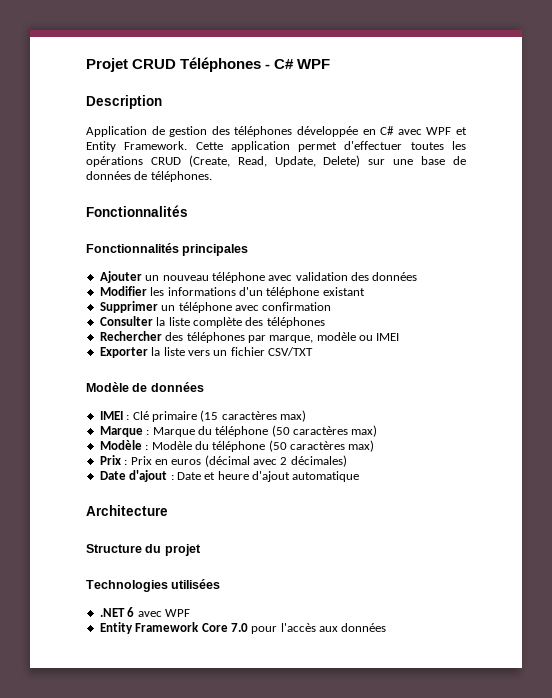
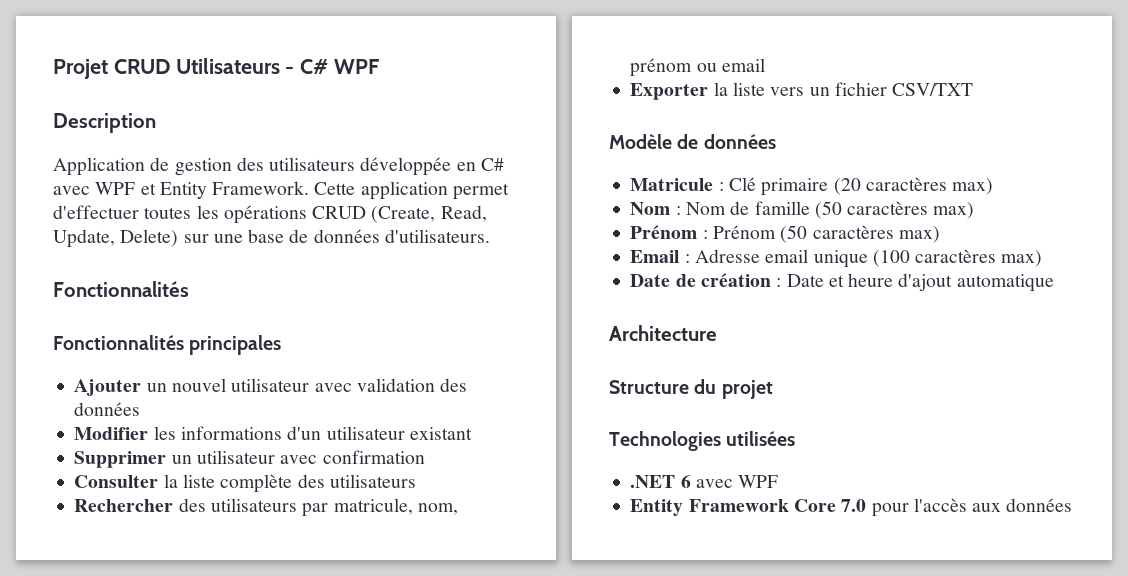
- Projet CRUD Téléphones - C# WPF
+ Projet CRUD Utilisateurs - C# WPF
- Application de gestion des téléphones développée en C# avec WPF et Entity Framework.
+ Application de gestion des utilisateurs développée en C# avec WPF et Entity Framework.
- Cette application permet d'effectuer toutes les opérations CRUD (Create, Read, Update, Delete) sur une base de données de téléphones.
+ Cette application permet d'effectuer toutes les opérations CRUD (Create, Read, Update, Delete) sur une base de données d'utilisateurs.
- Ajouter un nouveau téléphone avec validation des données
+ Ajouter un nouvel utilisateur avec validation des données
- Modifier les informations d'un téléphone existant
+ Modifier les informations d'un utilisateur existant
- Supprimer un téléphone avec confirmation
+ Supprimer un utilisateur avec confirmation
- Consulter la liste complète des téléphones
+ Consulter la liste complète des utilisateurs
- Rechercher des téléphones par marque, modèle ou IMEI
+ Rechercher des utilisateurs par matricule, nom, prénom ou email
- IMEI : Clé primaire (15 caractères max)
- Marque : Marque du téléphone (50 caractères max)
- Modèle : Modèle du téléphone (50 caractères max)
- Prix : Prix en euros (décimal avec 2 décimales)
- Date d'ajout : Date et heure d'ajout automatique
+ Matricule : Clé primaire (20 caractères max)
+ Nom : Nom de famille (50 caractères max)
+ Prénom : Prénom (50 caractères max)
+ Email : Adresse email unique (100 caractères max)
+ Date de création : Date et heure d'ajout automatique

